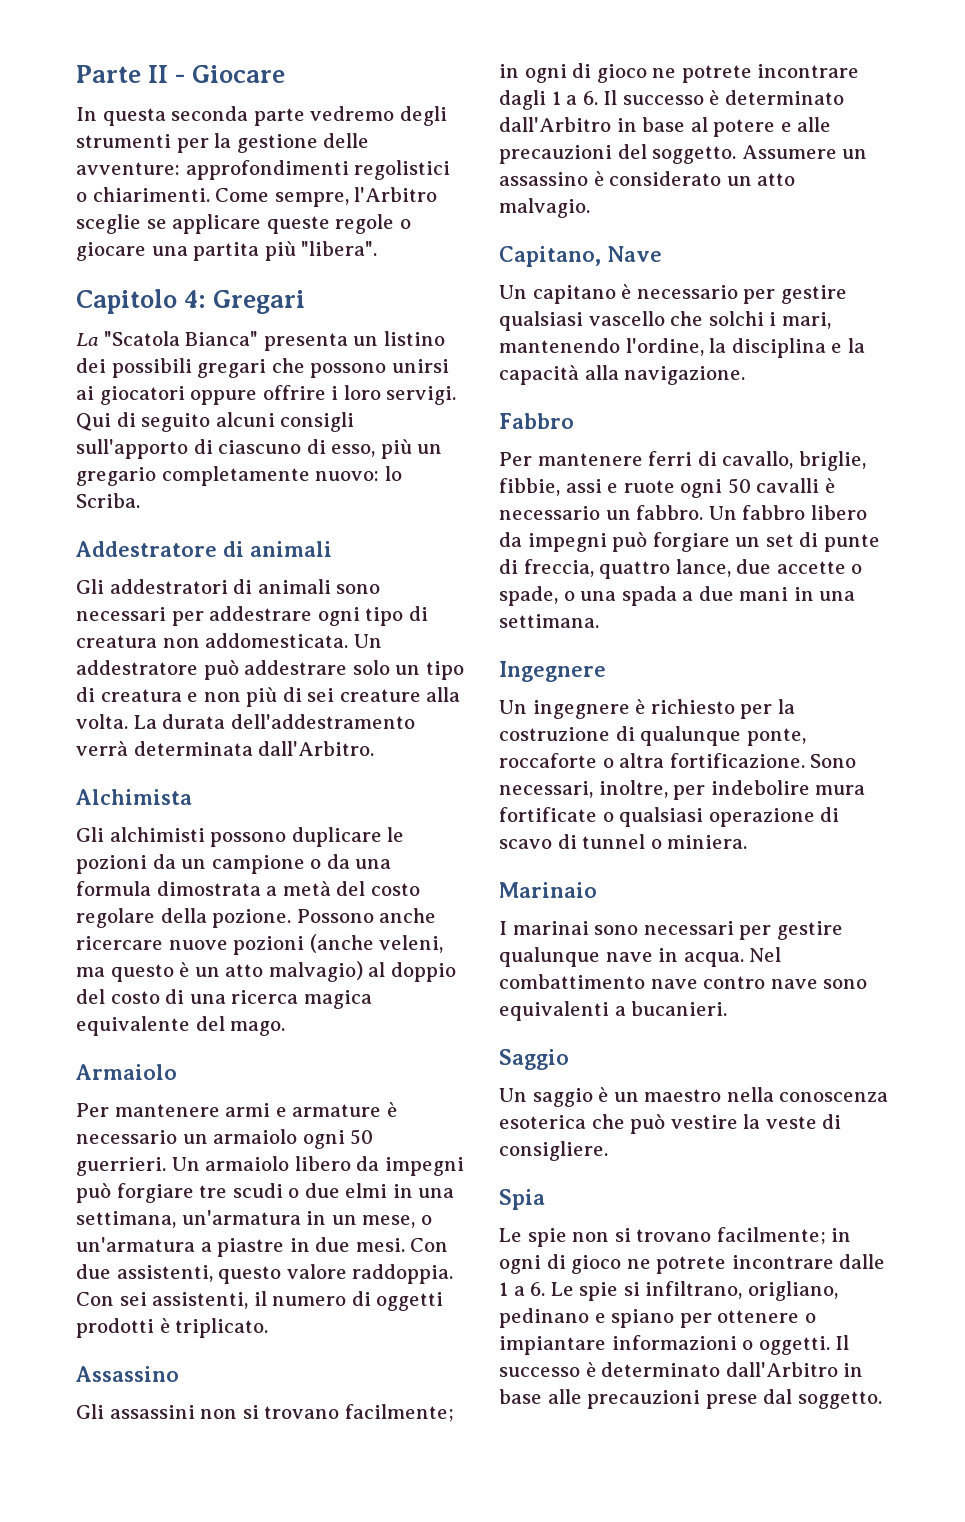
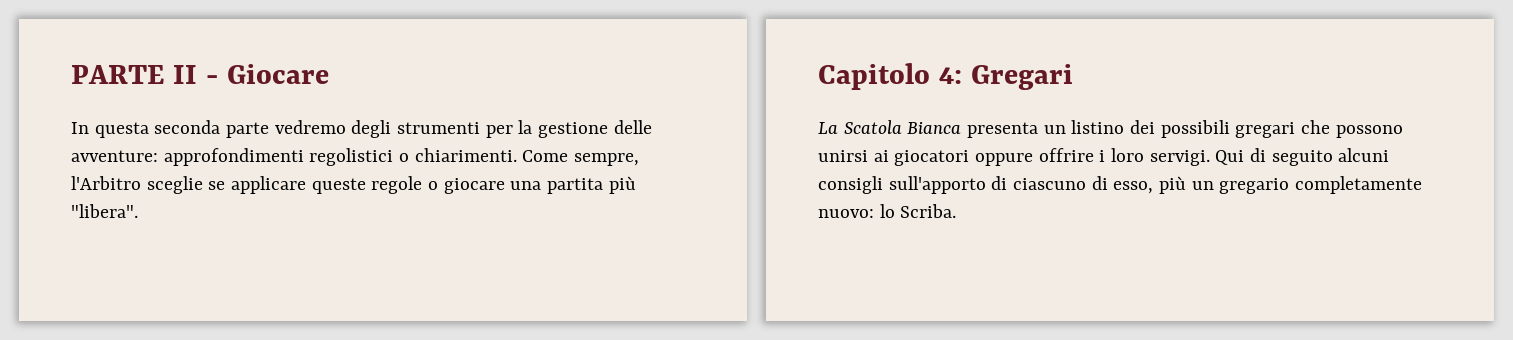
- Parte II - Giocare
+ PARTE II - Giocare
- La "Scatola Bianca" presenta un listino dei possibili gregari che possono unirsi ai giocatori oppure offrire i loro servigi.
+ La Scatola Bianca presenta un listino dei possibili gregari che possono unirsi ai giocatori oppure offrire i loro servigi.
- Addestratore di animali
- Gli addestratori di animali sono necessari per addestrare ogni tipo di creatura non addomesticata. Un addestratore può addestrare solo un tipo di creatura e non più di sei creature alla volta. La durata dell'addestramento verrà determinata dall'Arbitro.
- Alchimista
- Gli alchimisti possono duplicare le pozioni da un campione o da una formula dimostrata a metà del costo regolare della pozione. Possono anche ricercare nuove pozioni (anche veleni, ma questo è un atto malvagio) al doppio del costo di una ricerca magica equivalente del mago.
- Armaiolo
- Per mantenere armi e armature è necessario un armaiolo ogni 50 guerrieri. Un armaiolo libero da impegni può forgiare tre scudi o due elmi in una settimana, un'armatura in un mese, o un'armatura a piastre in due mesi. Con due assistenti, questo valore raddoppia. Con sei assistenti, il numero di oggetti prodotti è triplicato.
- Assassino
- Gli assassini non si trovano facilmente; in ogni di gioco ne potrete incontrare dagli 1 a 6. Il successo è determinato dall'Arbitro in base al potere e alle precauzioni del soggetto. Assumere un assassino è considerato un atto malvagio.
- Capitano, Nave
- Un capitano è necessario per gestire qualsiasi vascello che solchi i mari, mantenendo l'ordine, la disciplina e la capacità alla navigazione.
- Fabbro
- Per mantenere ferri di cavallo, briglie, fibbie, assi e ruote ogni 50 cavalli è necessario un fabbro. Un fabbro libero da impegni può forgiare un set di punte di freccia, quattro lance, due accette o spade, o una spada a due mani in una settimana.
- Ingegnere
- Un ingegnere è richiesto per la costruzione di qualunque ponte, roccaforte o altra fortificazione. Sono necessari, inoltre, per indebolire mura fortificate o qualsiasi operazione di scavo di tunnel o miniera.
- Marinaio
- I marinai sono necessari per gestire qualunque nave in acqua. Nel combattimento nave contro nave sono equivalenti a bucanieri.
- Saggio
- Un saggio è un maestro nella conoscenza esoterica che può vestire la veste di consigliere.
- Spia
- Le spie non si trovano facilmente; in ogni di gioco ne potrete incontrare dalle 1 a 6. Le spie si infiltrano, origliano, pedinano e spiano per ottenere o impiantare informazioni o oggetti. Il successo è determinato dall'Arbitro in base alle precauzioni prese dal soggetto.

